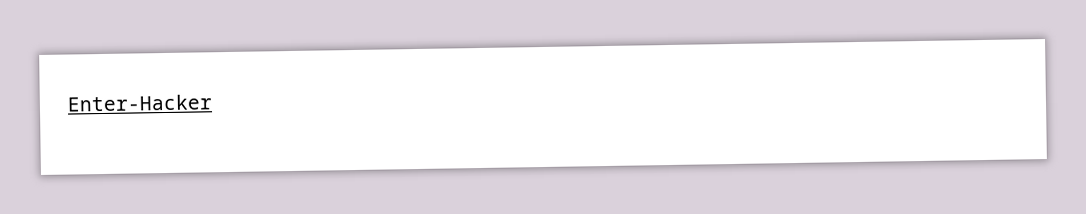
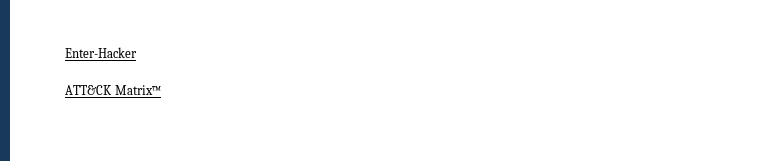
+ ATT&CK Matrix™

